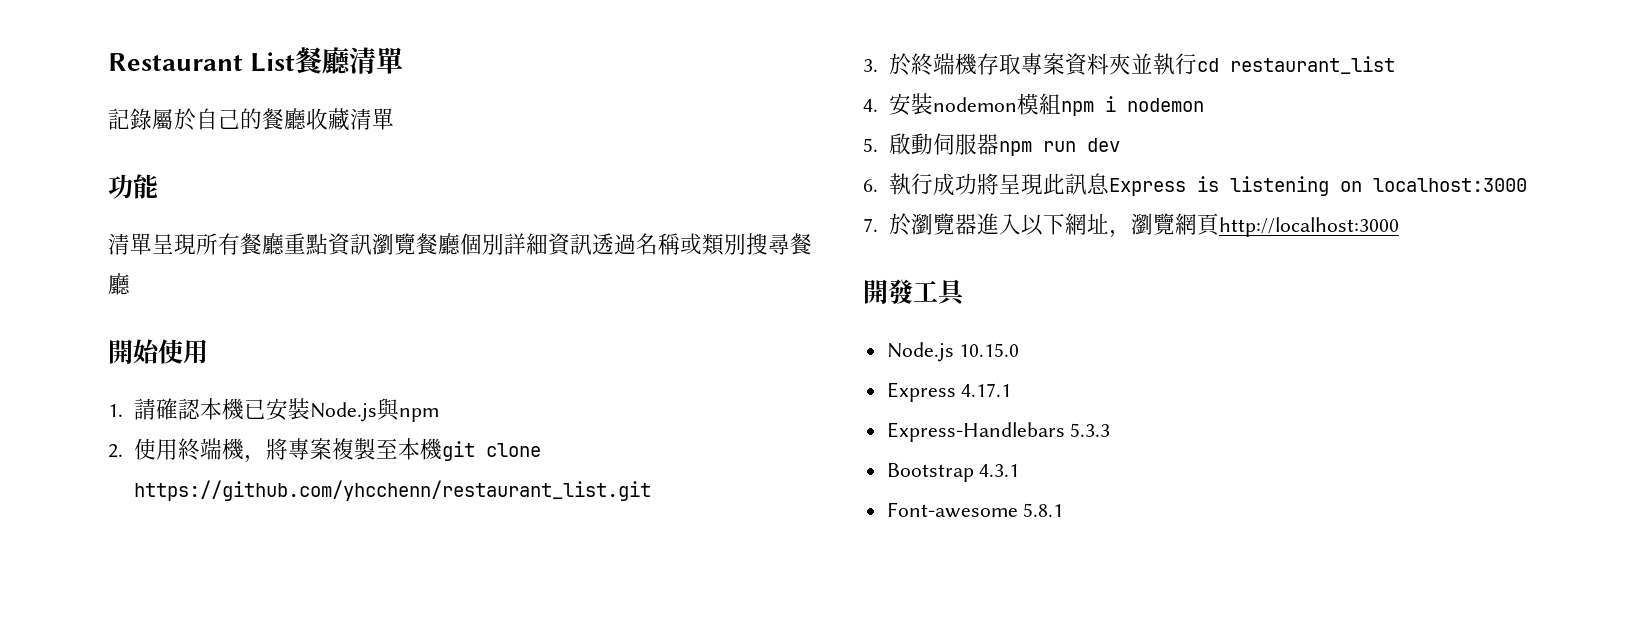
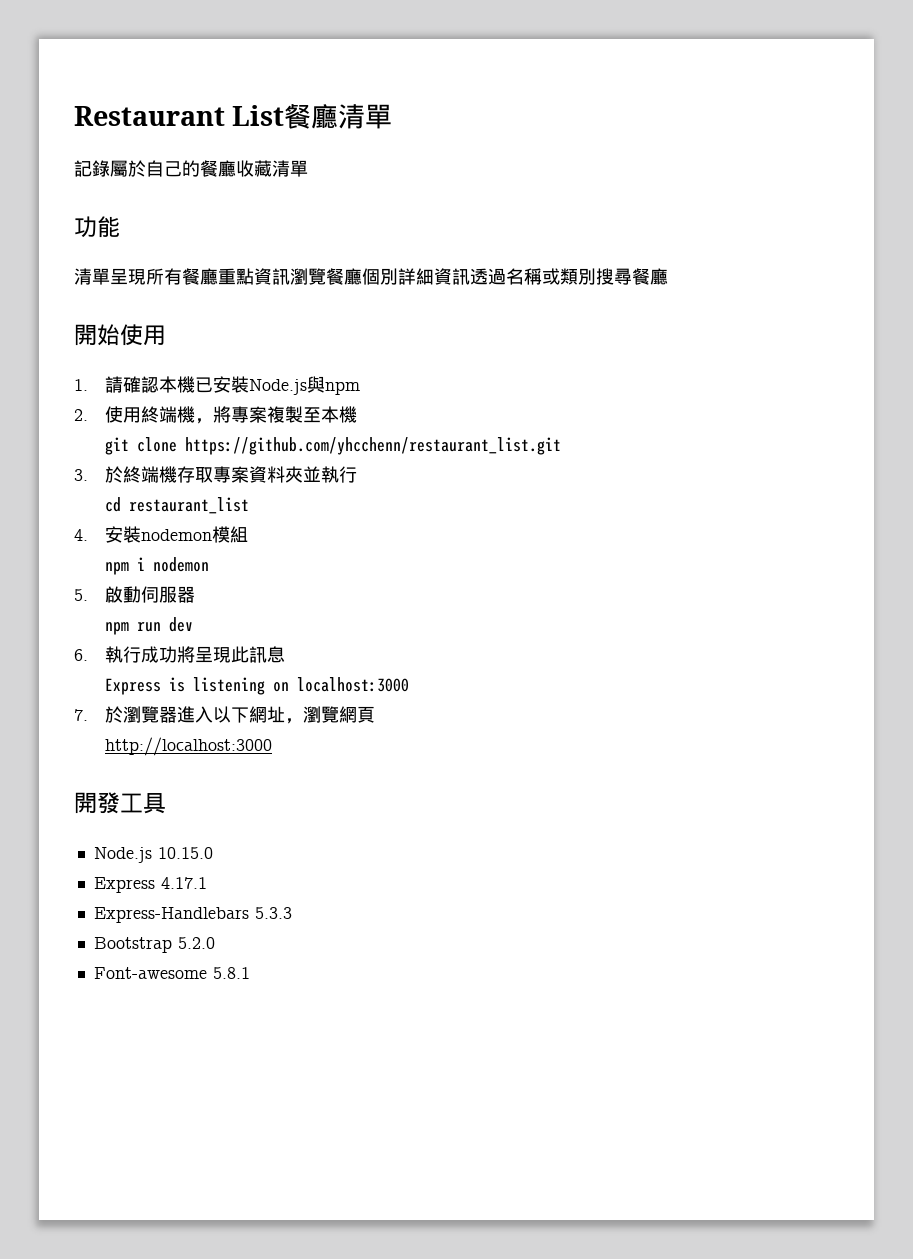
- 2.使用終端機，將專案複製至本機git clone https://github.com/yhcchenn/restaurant_list.git
+ 2.使用終端機，將專案複製至本機
+ git clone https://github.com/yhcchenn/restaurant_list.git
- 3.於終端機存取專案資料夾並執行cd restaurant_list
+ 3.於終端機存取專案資料夾並執行
+ cd restaurant_list
- 4.安裝nodemon模組npm i nodemon
+ 4.安裝nodemon模組
+ npm i nodemon
- 5.啟動伺服器npm run dev
+ 5.啟動伺服器
+ npm run dev
- 6.執行成功將呈現此訊息Express is listening on localhost:3000
+ 6.執行成功將呈現此訊息
+ Express is listening on localhost:3000
- 7.於瀏覽器進入以下網址，瀏覽網頁http://localhost:3000
+ 7.於瀏覽器進入以下網址，瀏覽網頁
+ http://localhost:3000
- Bootstrap 4.3.1
+ Bootstrap 5.2.0

